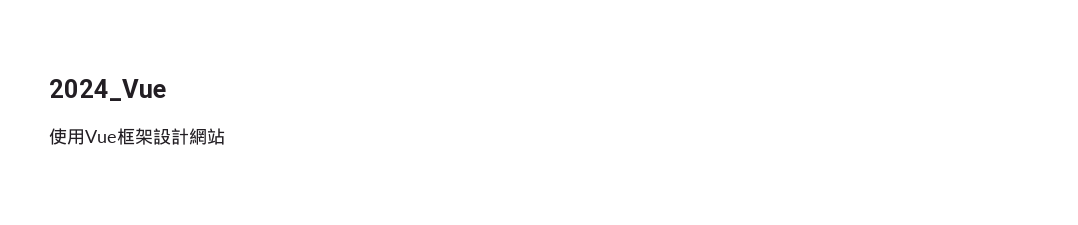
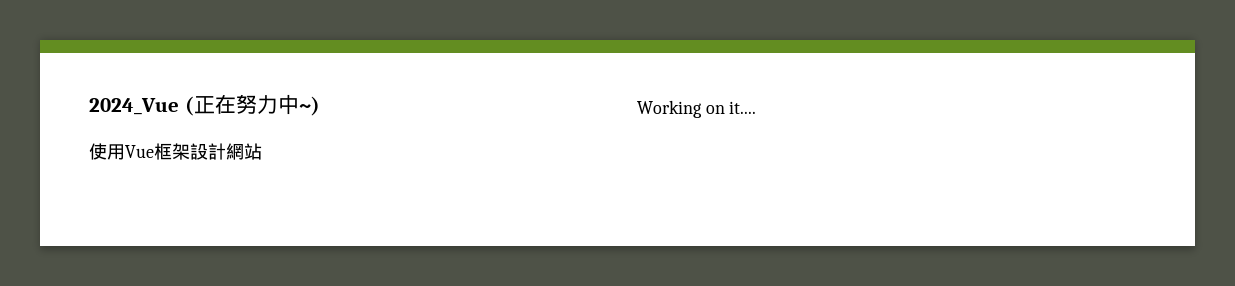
- 2024_Vue
+ 2024_Vue (正在努力中~)
+ Working on it....

